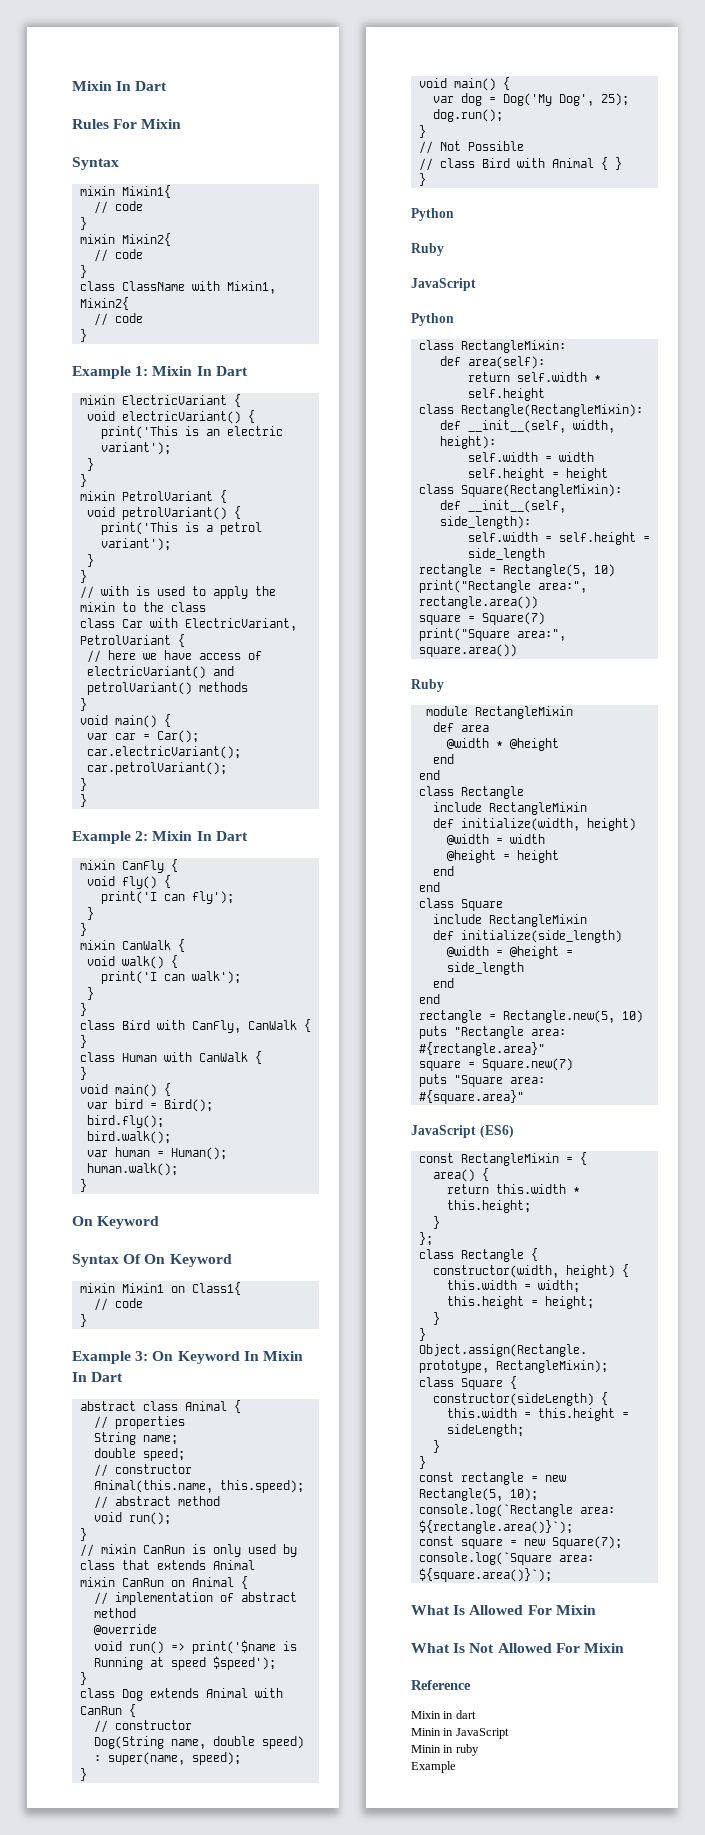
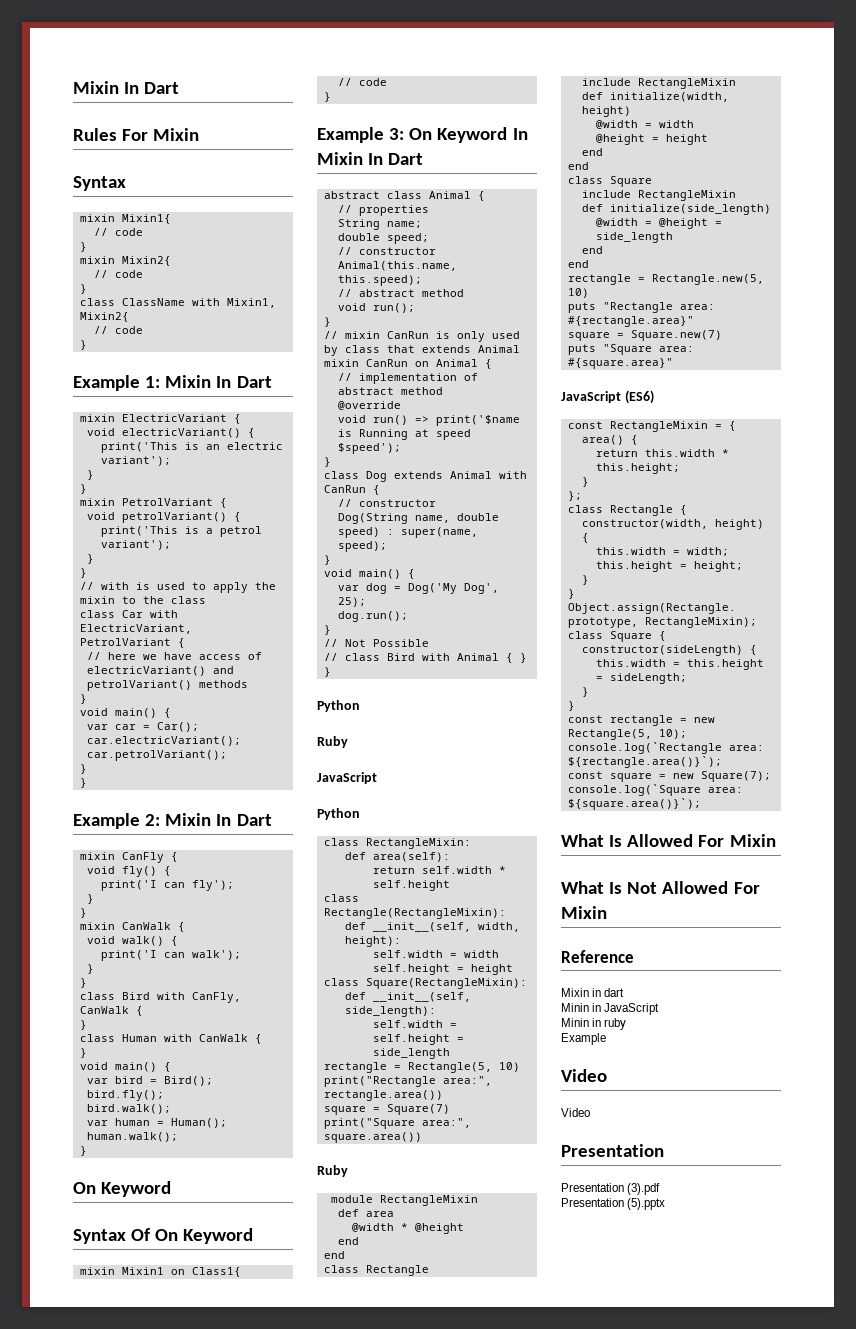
  Minin in ruby
  Example
+ Video
+ Video
+ Presentation
+ Presentation (3).pdf
+ Presentation (5).pptx

